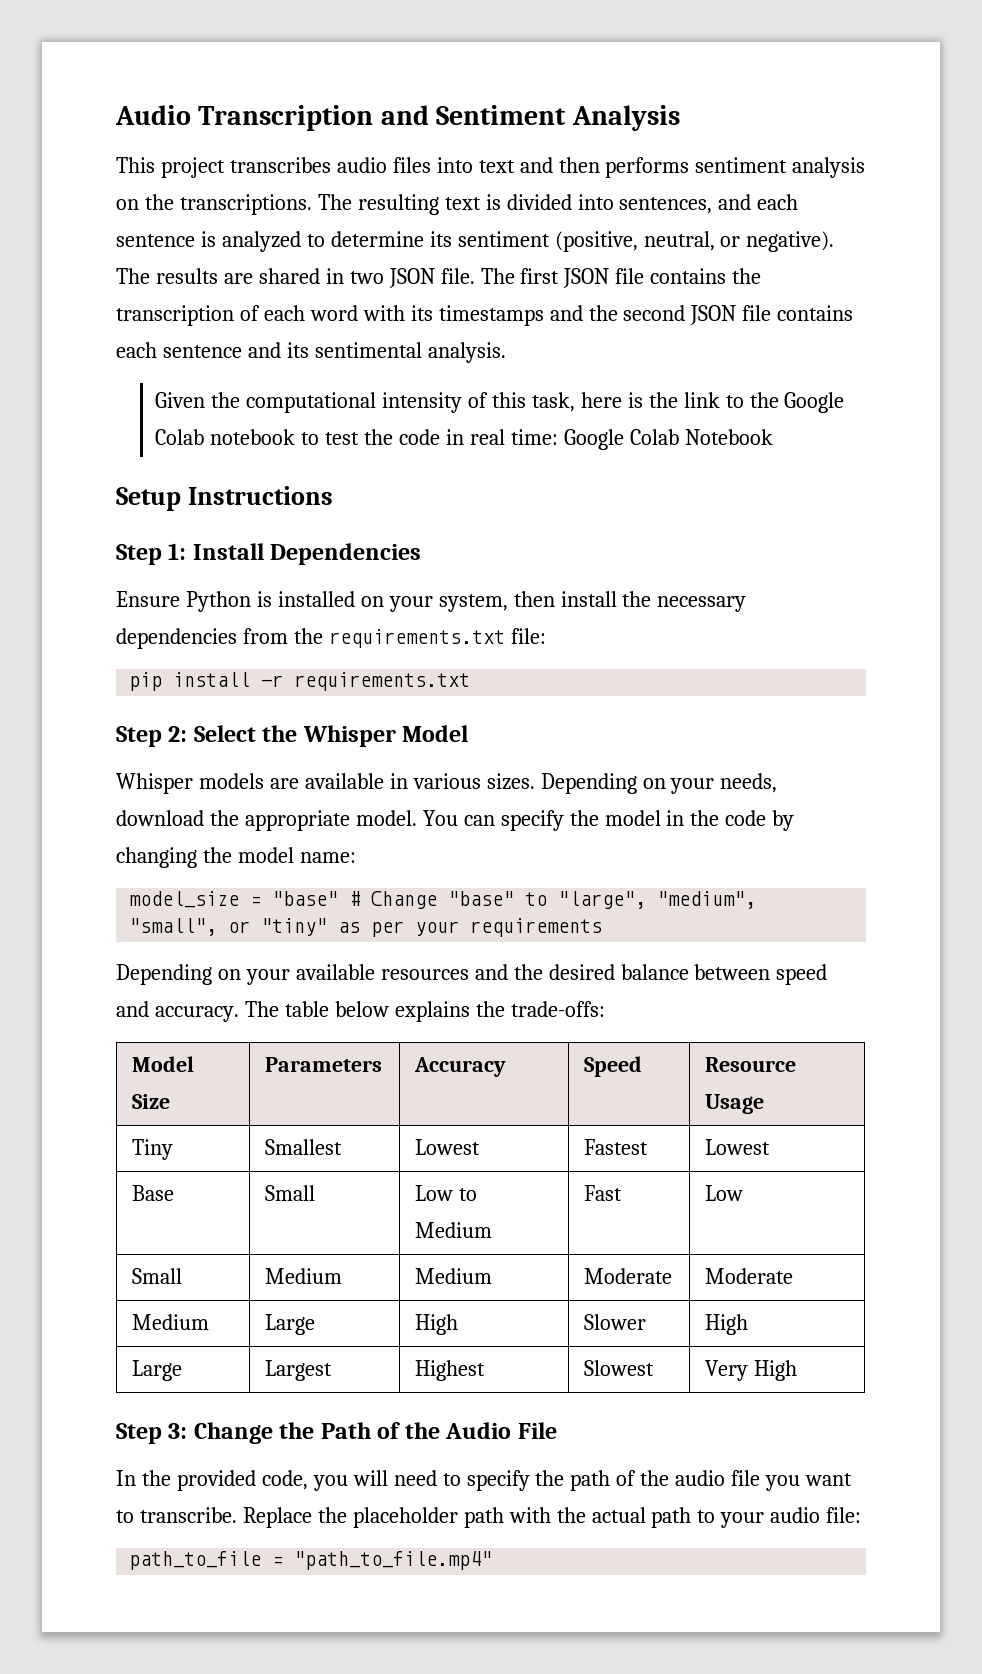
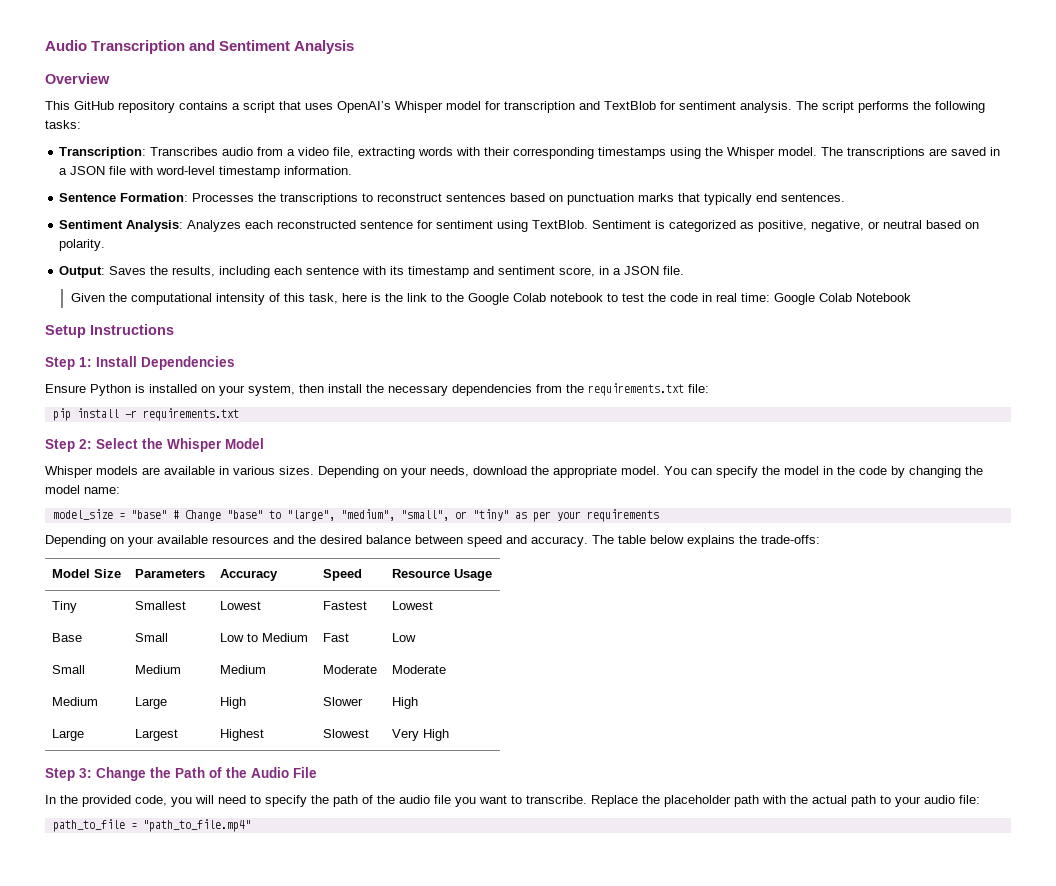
+ Overview
- This project transcribes audio files into text and then performs sentiment analysis on the transcriptions. The resulting text is divided into sentences, and each sentence is analyzed to determine its sentiment (positive, neutral, or negative). The results are shared in two JSON file. The first JSON file contains the transcription of each word with its timestamps and the second JSON file contains each sentence and its sentimental analysis.
+ This GitHub repository contains a script that uses OpenAI’s Whisper model for transcription and TextBlob for sentiment analysis. The script performs the following tasks:
+ Transcription: Transcribes audio from a video file, extracting words with their corresponding timestamps using the Whisper model. The transcriptions are saved in a JSON file with word-level timestamp information.
+ Sentence Formation: Processes the transcriptions to reconstruct sentences based on punctuation marks that typically end sentences.
+ Sentiment Analysis: Analyzes each reconstructed sentence for sentiment using TextBlob. Sentiment is categorized as positive, negative, or neutral based on polarity.
+ Output: Saves the results, including each sentence with its timestamp and sentiment score, in a JSON file.

